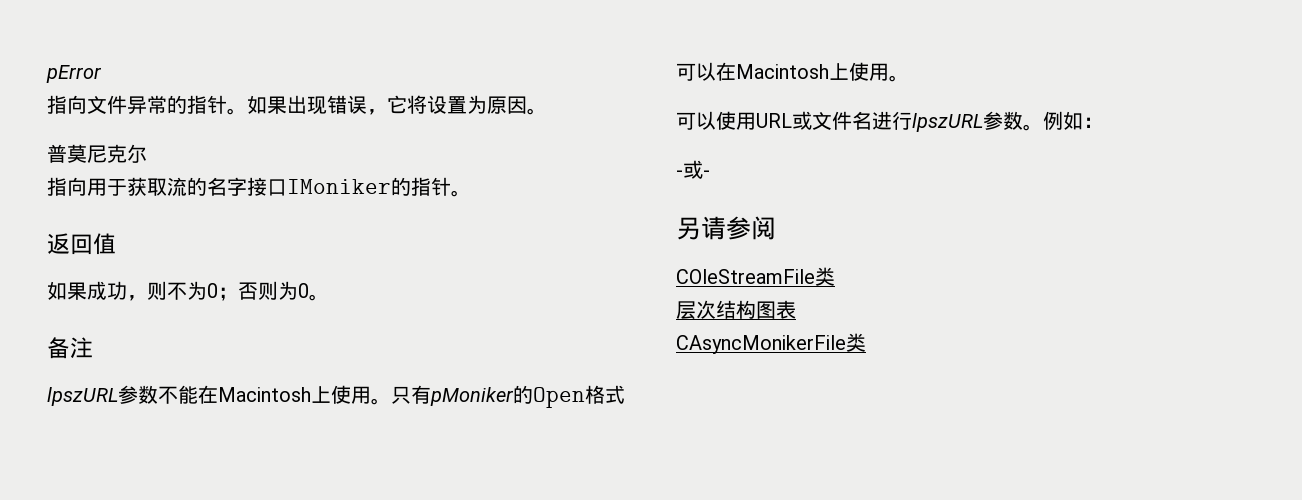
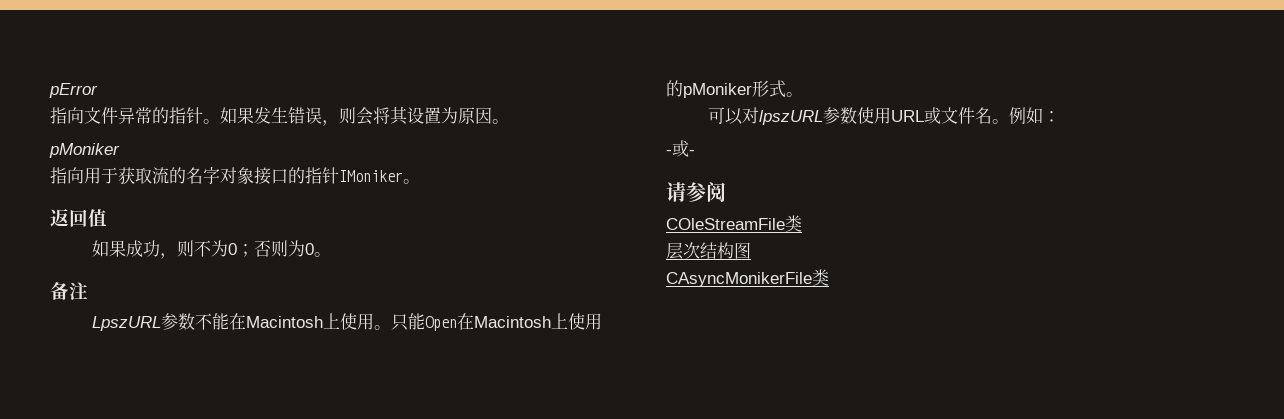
- 如果出现错误，它将设置为原因。
- 普莫尼克尔
+ 如果发生错误，则会将其设置为原因。
+ pMoniker
- 指向用于获取流的名字接口IMoniker的指针。
+ 指向用于获取流的名字对象接口的指针IMoniker。
- lpszURL参数不能在Macintosh上使用。
+ LpszURL参数不能在Macintosh上使用。
- 只有pMoniker的Open格式可以在Macintosh上使用。
+ 只能Open在Macintosh上使用的pMoniker形式。
- 可以使用URL或文件名进行lpszURL参数。
+ 可以对lpszURL参数使用URL或文件名。
- 另请参阅
+ 请参阅
- 层次结构图表
+ 层次结构图

